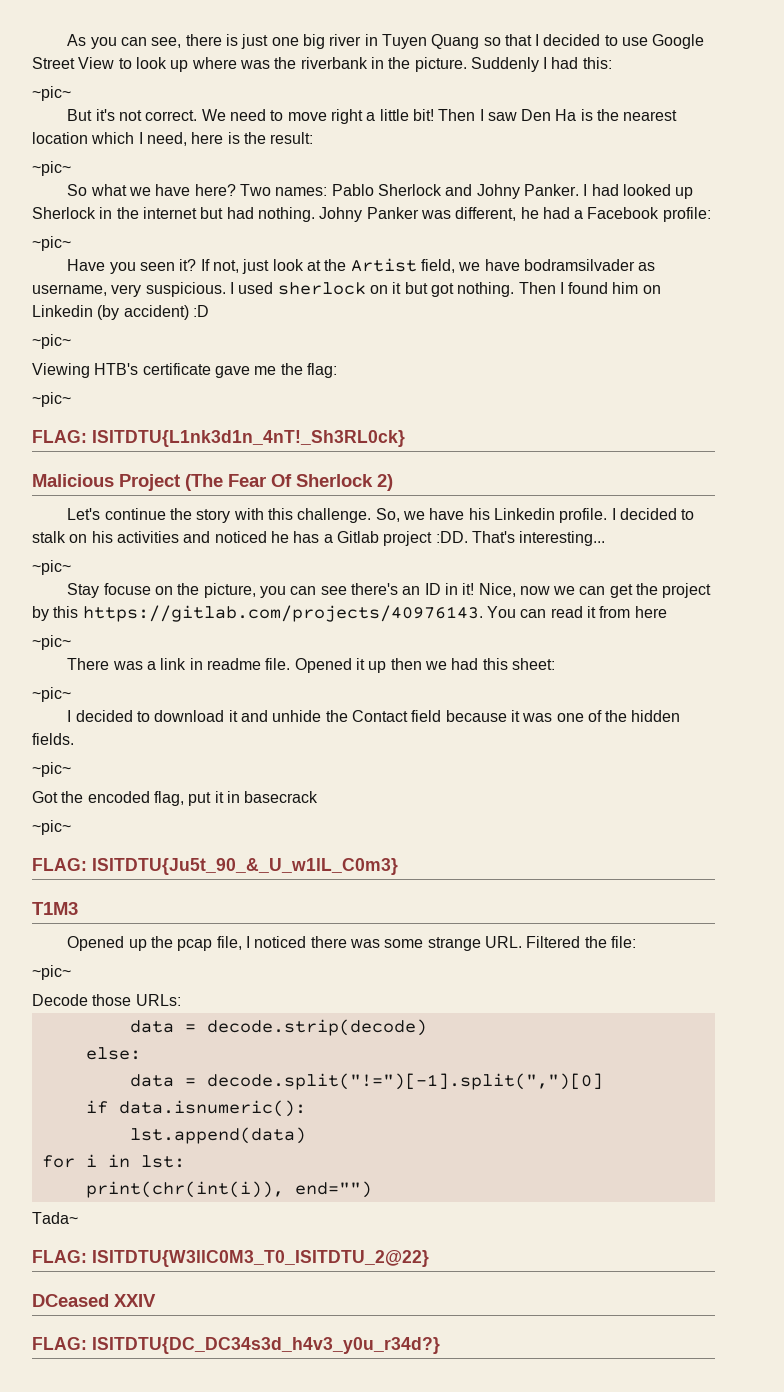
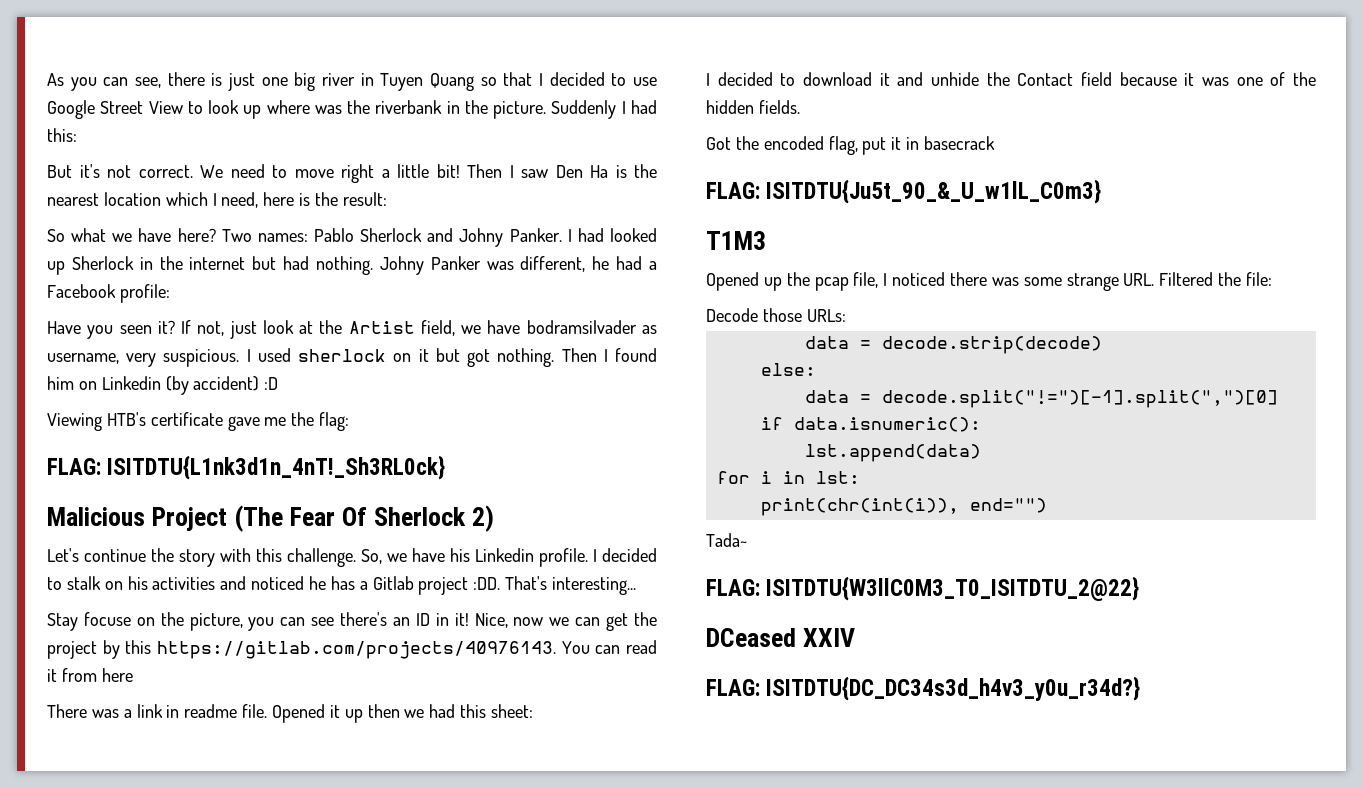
  Suddenly I had this:
- ~pic~
  Then I saw Den Ha is the nearest location which I need, here is the result:
- ~pic~
  Johny Panker was different, he had a Facebook profile:
- ~pic~
  Then I found him on Linkedin (by accident) :D
- ~pic~
  Viewing HTB's certificate gave me the flag:
- ~pic~
  That's interesting...
- ~pic~
  Nice, now we can get the project by this https://gitlab.com/projects/40976143. You can read it from here
- ~pic~
  Opened it up then we had this sheet:
- ~pic~
  I decided to download it and unhide the Contact field because it was one of the hidden fields.
- ~pic~
  Got the encoded flag, put it in basecrack
- ~pic~
  Opened up the pcap file, I noticed there was some strange URL. Filtered the file:
- ~pic~

